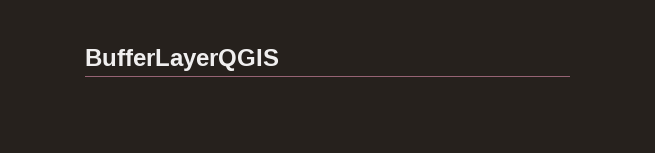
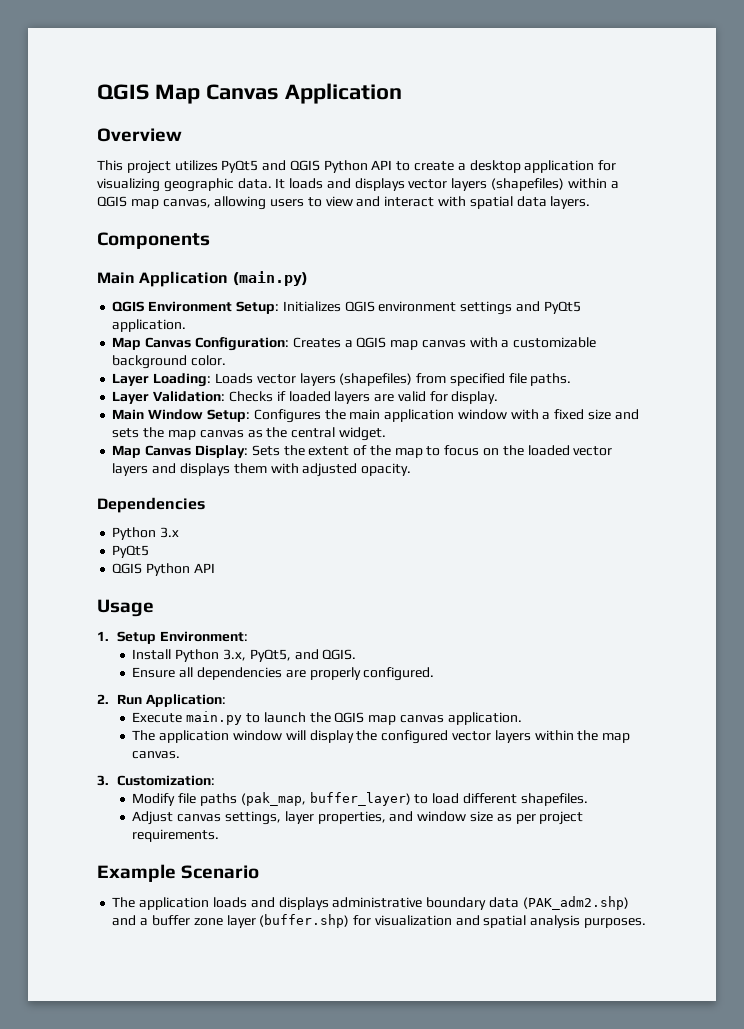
- BufferLayerQGIS
+ QGIS Map Canvas Application
+ Overview
+ This project utilizes PyQt5 and QGIS Python API to create a desktop application for visualizing geographic data. It loads and displays vector layers (shapefiles) within a QGIS map canvas, allowing users to view and interact with spatial data layers.
+ Components
+ Main Application (main.py)
+ QGIS Environment Setup: Initializes QGIS environment settings and PyQt5 application.
+ Map Canvas Configuration: Creates a QGIS map canvas with a customizable background color.
+ Layer Loading: Loads vector layers (shapefiles) from specified file paths.
+ Layer Validation: Checks if loaded layers are valid for display.
+ Main Window Setup: Configures the main application window with a fixed size and sets the map canvas as the central widget.
+ Map Canvas Display: Sets the extent of the map to focus on the loaded vector layers and displays them with adjusted opacity.
+ Dependencies
+ Python 3.x
+ PyQt5
+ QGIS Python API
+ Usage
+ 1. Setup Environment:
+ Install Python 3.x, PyQt5, and QGIS.
+ Ensure all dependencies are properly configured.
+ 2. Run Application:
+ Execute main.py to launch the QGIS map canvas application.
+ The application window will display the configured vector layers within the map canvas.
+ 3. Customization:
+ Modify file paths (pak_map, buffer_layer) to load different shapefiles.
+ Adjust canvas settings, layer properties, and window size as per project requirements.
+ Example Scenario
+ The application loads and displays administrative boundary data (PAK_adm2.shp) and a buffer zone layer (buffer.shp) for visualization and spatial analysis purposes.

